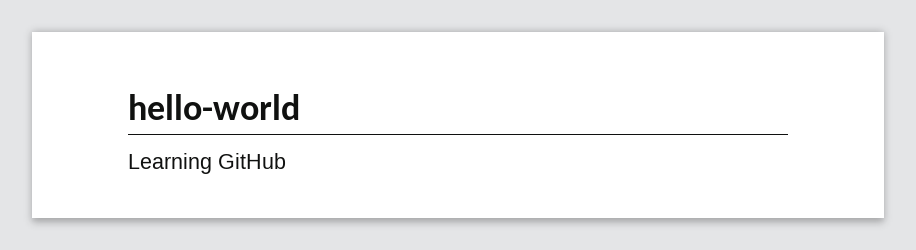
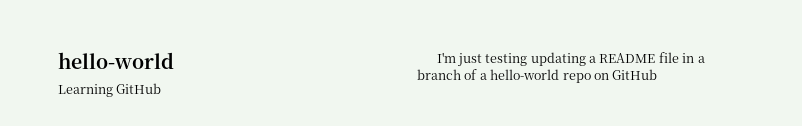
+ I'm just testing updating a README file in a branch of a hello-world repo on GitHub

